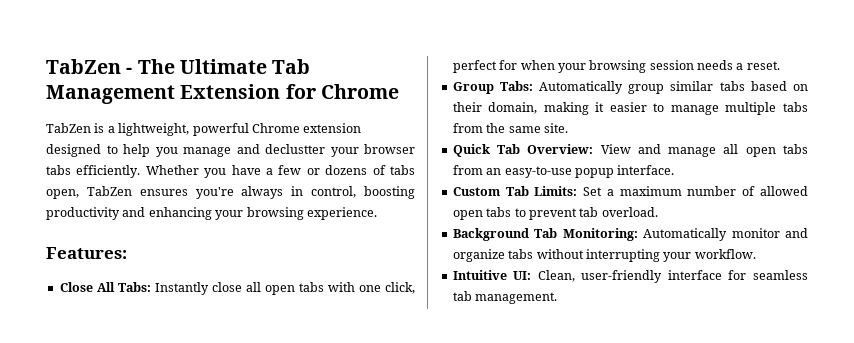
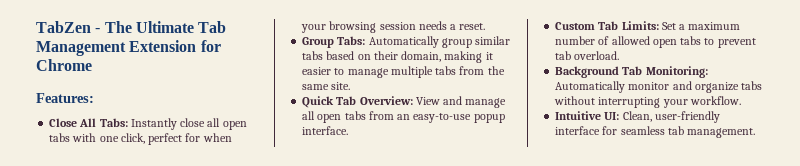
- TabZen is a lightweight, powerful Chrome extension designed to help you manage and declustter your browser tabs efficiently. Whether you have a few or dozens of tabs open, TabZen ensures you're always in control, boosting productivity and enhancing your browsing experience.

